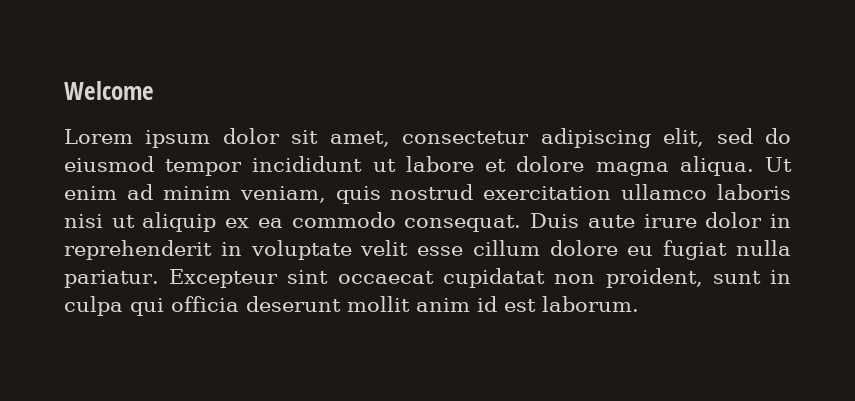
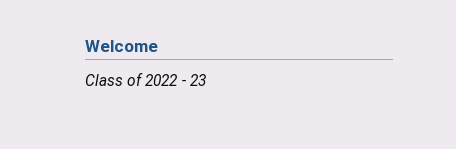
- Lorem ipsum dolor sit amet, consectetur adipiscing elit, sed do eiusmod tempor incididunt ut labore et dolore magna aliqua. Ut enim ad minim veniam, quis nostrud exercitation ullamco laboris nisi ut aliquip ex ea commodo consequat. Duis aute irure dolor in reprehenderit in voluptate velit esse cillum dolore eu fugiat nulla pariatur. Excepteur sint occaecat cupidatat non proident, sunt in culpa qui officia deserunt mollit anim id est laborum.
+ Class of 2022 - 23

